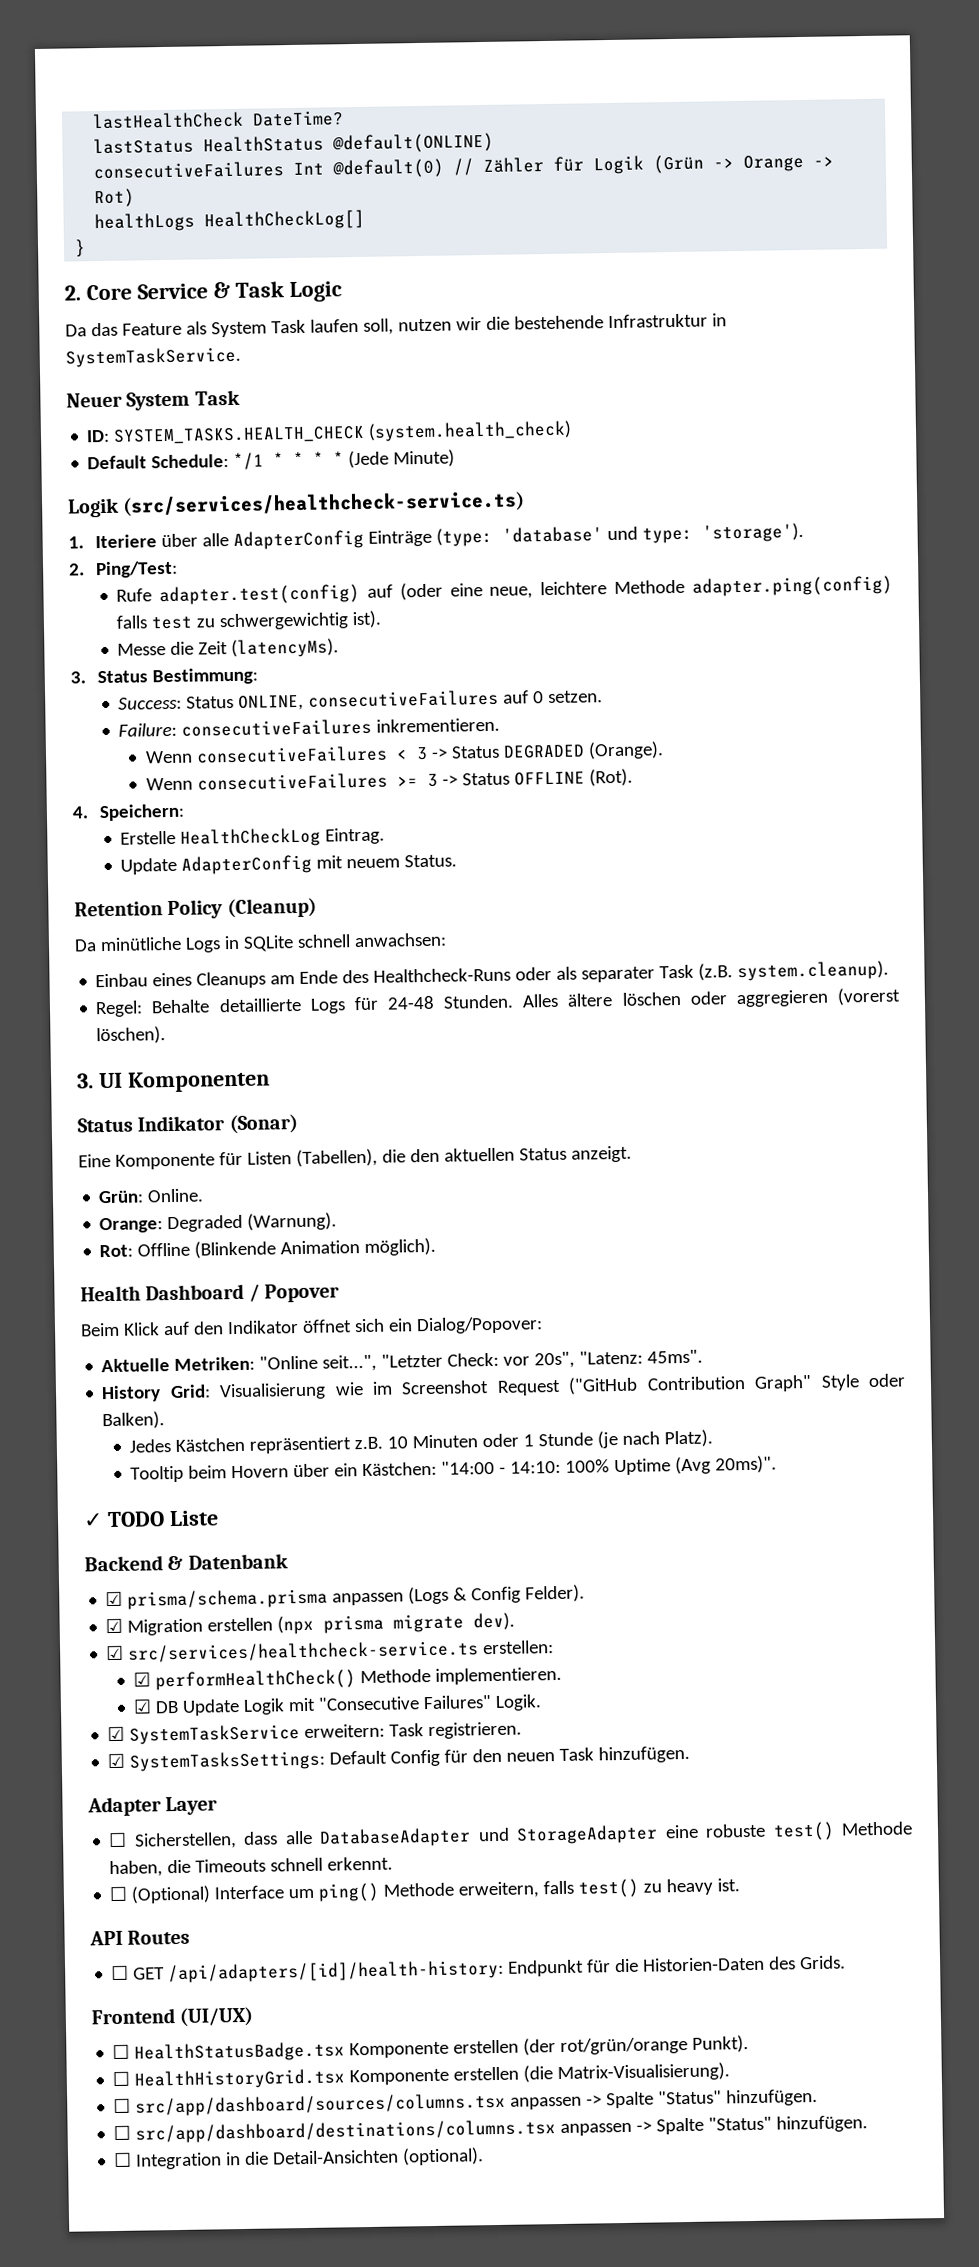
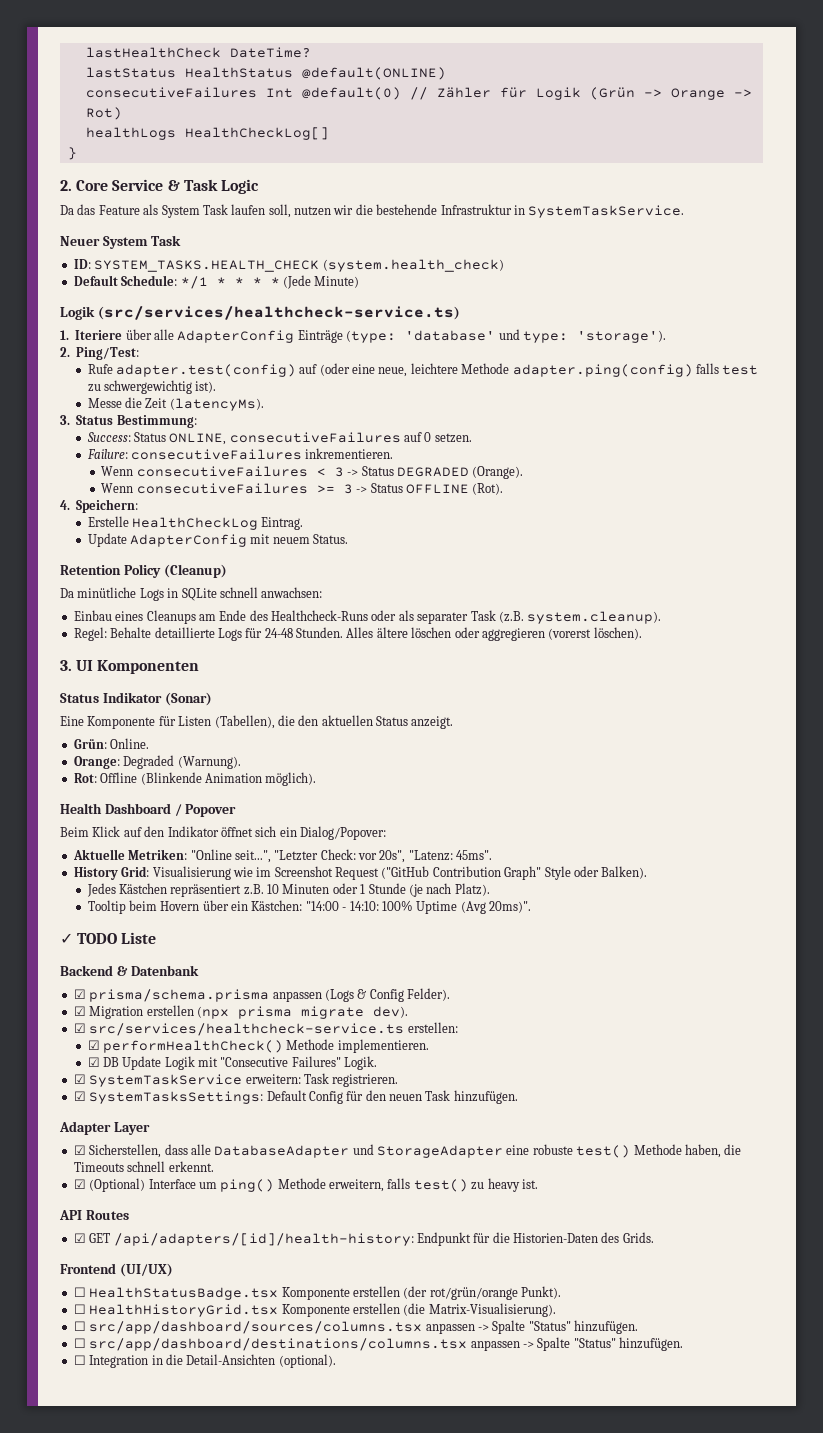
- ☐ Sicherstellen, dass alle DatabaseAdapter und StorageAdapter eine robuste test() Methode haben, die Timeouts schnell erkennt.
+ ☑ Sicherstellen, dass alle DatabaseAdapter und StorageAdapter eine robuste test() Methode haben, die Timeouts schnell erkennt.
- ☐ (Optional) Interface um ping() Methode erweitern, falls test() zu heavy ist.
+ ☑ (Optional) Interface um ping() Methode erweitern, falls test() zu heavy ist.
- ☐ GET /api/adapters/[id]/health-history: Endpunkt für die Historien-Daten des Grids.
+ ☑ GET /api/adapters/[id]/health-history: Endpunkt für die Historien-Daten des Grids.

